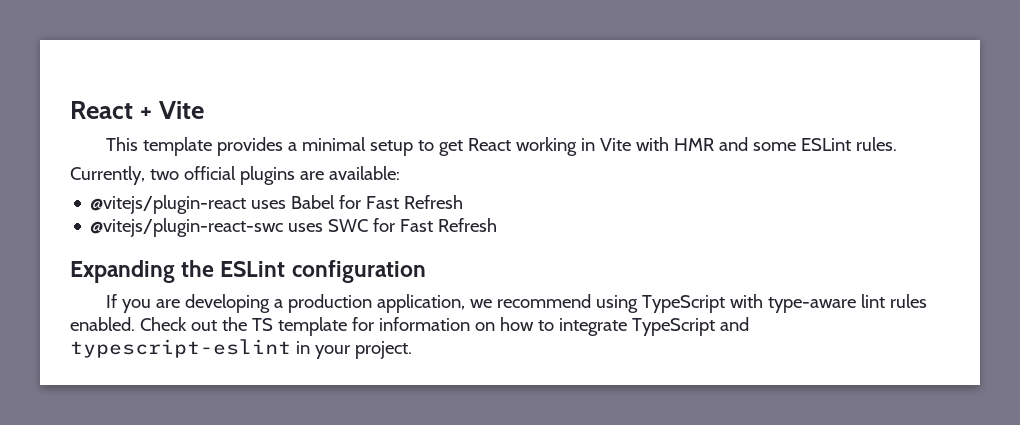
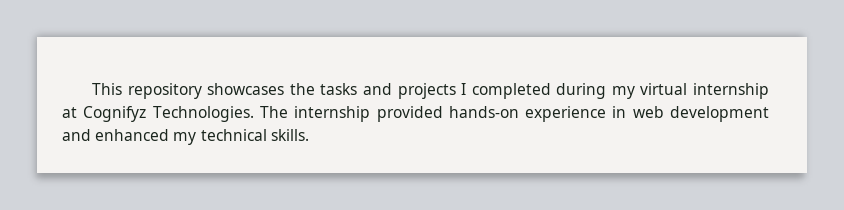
- React + Vite
- This template provides a minimal setup to get React working in Vite with HMR and some ESLint rules.
- Currently, two official plugins are available:
- @vitejs/plugin-react uses Babel for Fast Refresh
- @vitejs/plugin-react-swc uses SWC for Fast Refresh
- Expanding the ESLint configuration
- If you are developing a production application, we recommend using TypeScript with type-aware lint rules enabled. Check out the TS template for information on how to integrate TypeScript and typescript-eslint in your project.
+ This repository showcases the tasks and projects I completed during my virtual internship at Cognifyz Technologies. The internship provided hands-on experience in web development and enhanced my technical skills.

